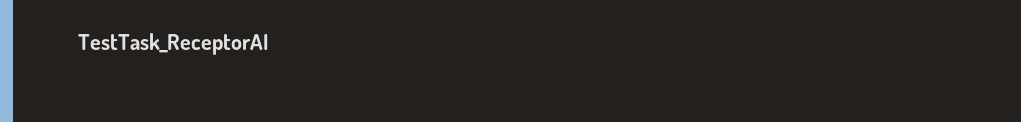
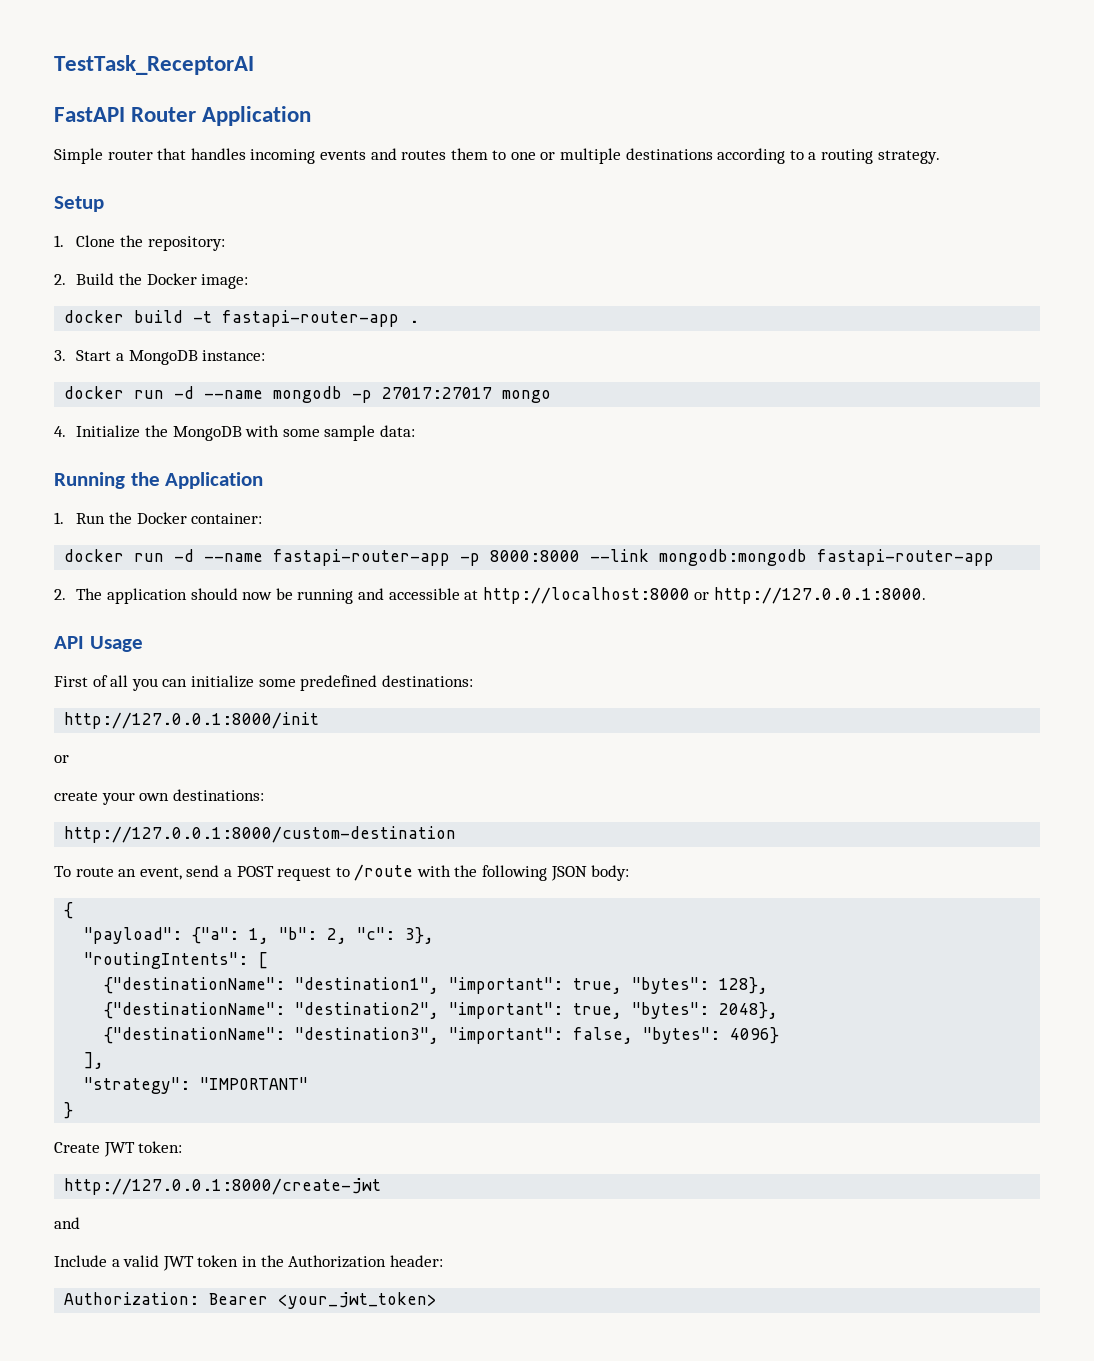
+ FastAPI Router Application
+ Simple router that handles incoming events and routes them to one or multiple destinations according to a routing strategy.
+ Setup
+ 1. Clone the repository:
+ 2. Build the Docker image:
+ docker build -t fastapi-router-app .
+ 3. Start a MongoDB instance:
+ docker run -d --name mongodb -p 27017:27017 mongo
+ 4. Initialize the MongoDB with some sample data:
+ Running the Application
+ 1. Run the Docker container:
+ docker run -d --name fastapi-router-app -p 8000:8000 --link mongodb:mongodb fastapi-router-app
+ 2. The application should now be running and accessible at http://localhost:8000 or http://127.0.0.1:8000.
+ API Usage
+ First of all you can initialize some predefined destinations:
+ http://127.0.0.1:8000/init
+ or
+ create your own destinations:
+ http://127.0.0.1:8000/custom-destination
+ To route an event, send a POST request to /route with the following JSON body:
+ {
+ "payload": {"a": 1, "b": 2, "c": 3},
+ "routingIntents": [
+ {"destinationName": "destination1", "important": true, "bytes": 128},
+ {"destinationName": "destination2", "important": true, "bytes": 2048},
+ {"destinationName": "destination3", "important": false, "bytes": 4096}
+ ],
+ "strategy": "IMPORTANT"
+ }
+ Create JWT token:
+ http://127.0.0.1:8000/create-jwt
+ and
+ Include a valid JWT token in the Authorization header:
+ Authorization: Bearer <your_jwt_token>

